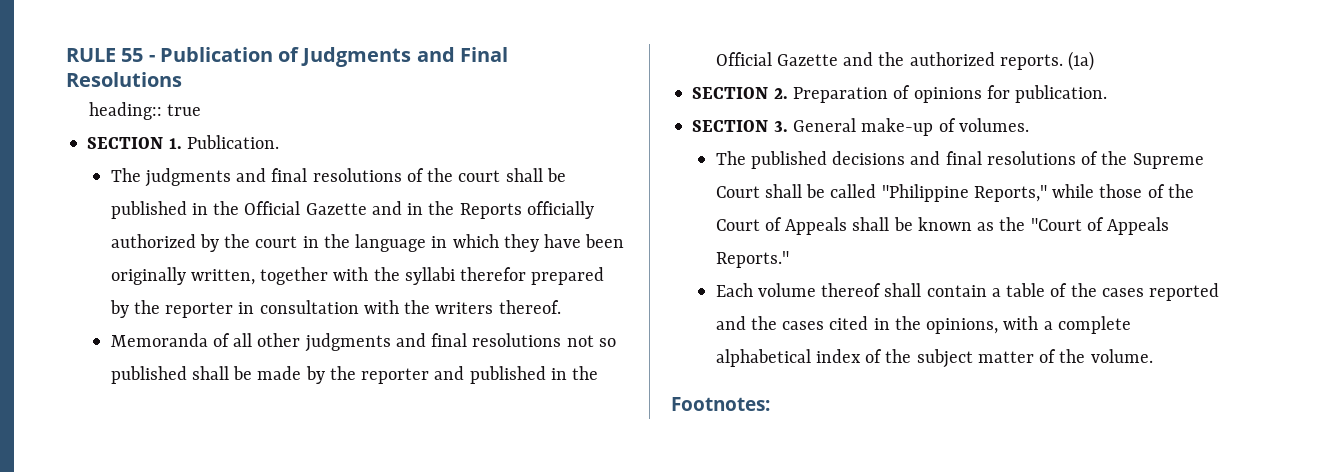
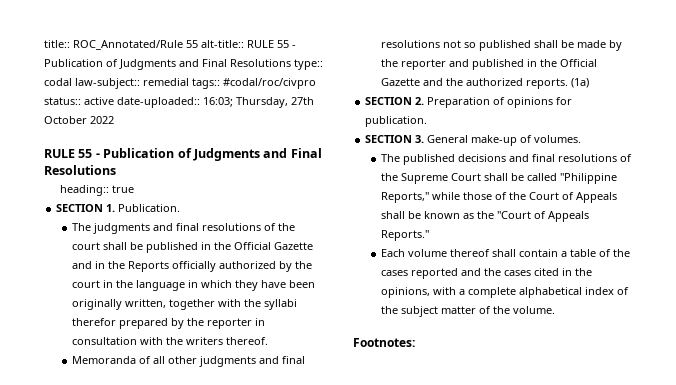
+ title:: ROC_Annotated/Rule 55 alt-title:: RULE 55 - Publication of Judgments and Final Resolutions type:: codal law-subject:: remedial tags:: #codal/roc/civpro status:: active date-uploaded:: 16:03; Thursday, 27th October 2022

